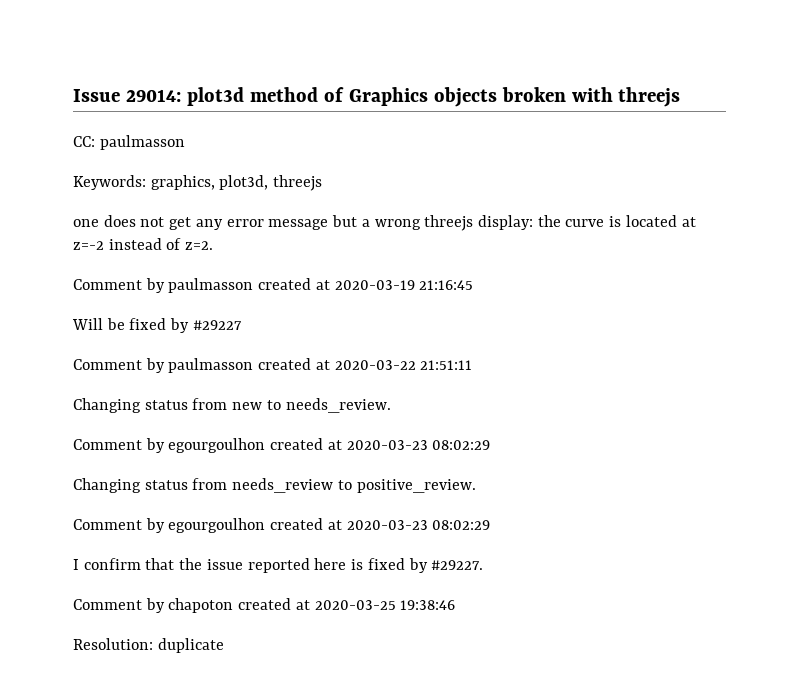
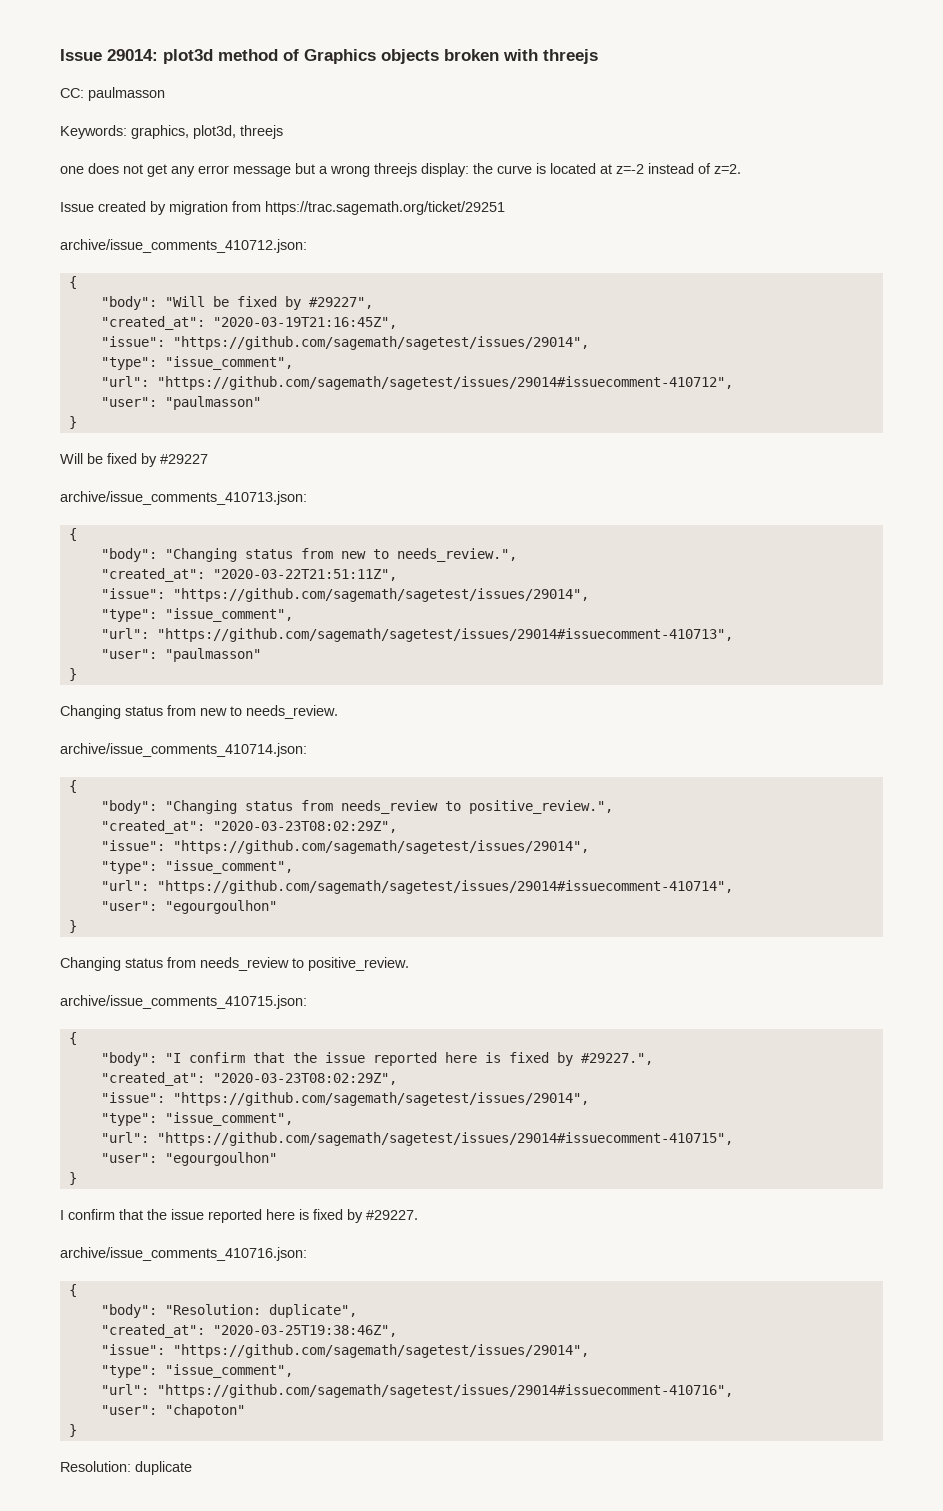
- Comment by paulmasson created at 2020-03-19 21:16:45
+ Issue created by migration from https://trac.sagemath.org/ticket/29251
+ archive/issue_comments_410712.json:
+ {
+ "body": "Will be fixed by #29227",
+ "created_at": "2020-03-19T21:16:45Z",
+ "issue": "https://github.com/sagemath/sagetest/issues/29014",
+ "type": "issue_comment",
+ "url": "https://github.com/sagemath/sagetest/issues/29014#issuecomment-410712",
+ "user": "paulmasson"
+ }
- Comment by paulmasson created at 2020-03-22 21:51:11
+ archive/issue_comments_410713.json:
+ {
+ "body": "Changing status from new to needs_review.",
+ "created_at": "2020-03-22T21:51:11Z",
+ "issue": "https://github.com/sagemath/sagetest/issues/29014",
+ "type": "issue_comment",
+ "url": "https://github.com/sagemath/sagetest/issues/29014#issuecomment-410713",
+ "user": "paulmasson"
+ }
  Changing status from new to needs_review.
- Comment by egourgoulhon created at 2020-03-23 08:02:29
+ archive/issue_comments_410714.json:
+ {
+ "body": "Changing status from needs_review to positive_review.",
+ "created_at": "2020-03-23T08:02:29Z",
+ "issue": "https://github.com/sagemath/sagetest/issues/29014",
+ "type": "issue_comment",
+ "url": "https://github.com/sagemath/sagetest/issues/29014#issuecomment-410714",
+ "user": "egourgoulhon"
+ }
  Changing status from needs_review to positive_review.
- Comment by egourgoulhon created at 2020-03-23 08:02:29
+ archive/issue_comments_410715.json:
+ {
+ "body": "I confirm that the issue reported here is fixed by #29227.",
+ "created_at": "2020-03-23T08:02:29Z",
+ "issue": "https://github.com/sagemath/sagetest/issues/29014",
+ "type": "issue_comment",
+ "url": "https://github.com/sagemath/sagetest/issues/29014#issuecomment-410715",
+ "user": "egourgoulhon"
+ }
- Comment by chapoton created at 2020-03-25 19:38:46
+ archive/issue_comments_410716.json:
+ {
+ "body": "Resolution: duplicate",
+ "created_at": "2020-03-25T19:38:46Z",
+ "issue": "https://github.com/sagemath/sagetest/issues/29014",
+ "type": "issue_comment",
+ "url": "https://github.com/sagemath/sagetest/issues/29014#issuecomment-410716",
+ "user": "chapoton"
+ }

